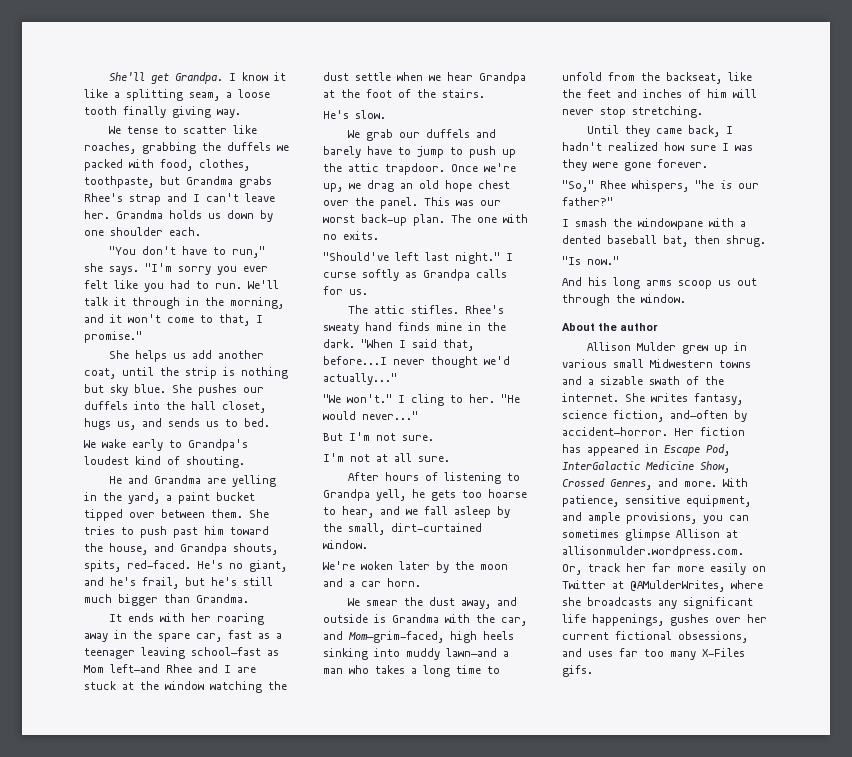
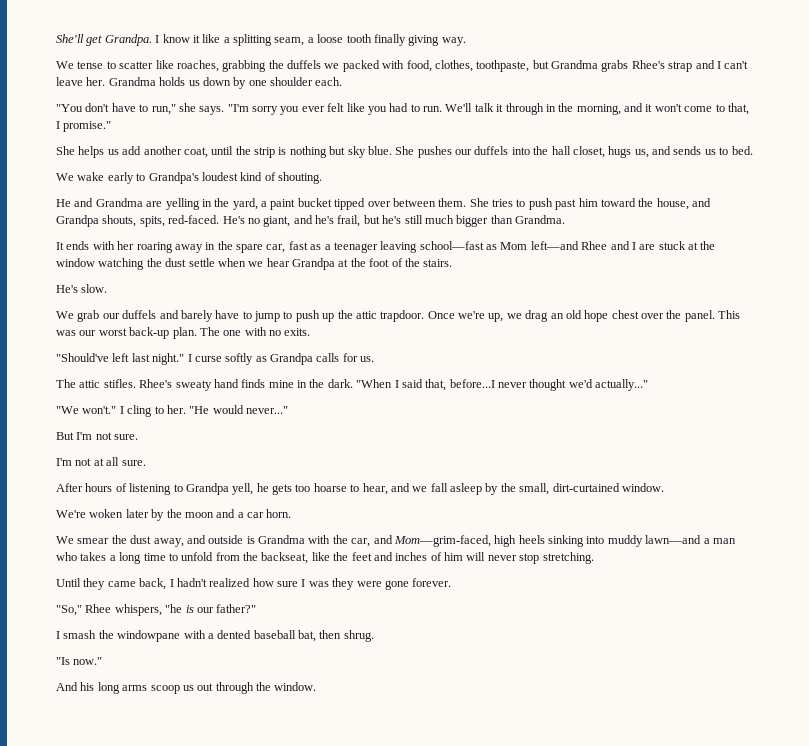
- About the author
- Allison Mulder grew up in various small Midwestern towns and a sizable swath of the internet. She writes fantasy, science fiction, and—often by accident—horror. Her fiction has appeared in Escape Pod, InterGalactic Medicine Show, Crossed Genres, and more. With patience, sensitive equipment, and ample provisions, you can sometimes glimpse Allison at allisonmulder.wordpress.com. Or, track her far more easily on Twitter at @AMulderWrites, where she broadcasts any significant life happenings, gushes over her current fictional obsessions, and uses far too many X-Files gifs.

